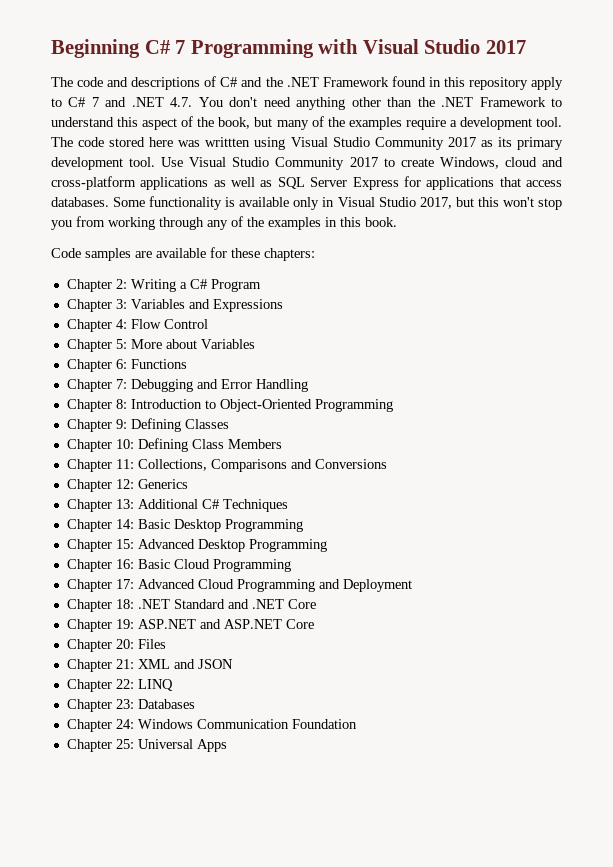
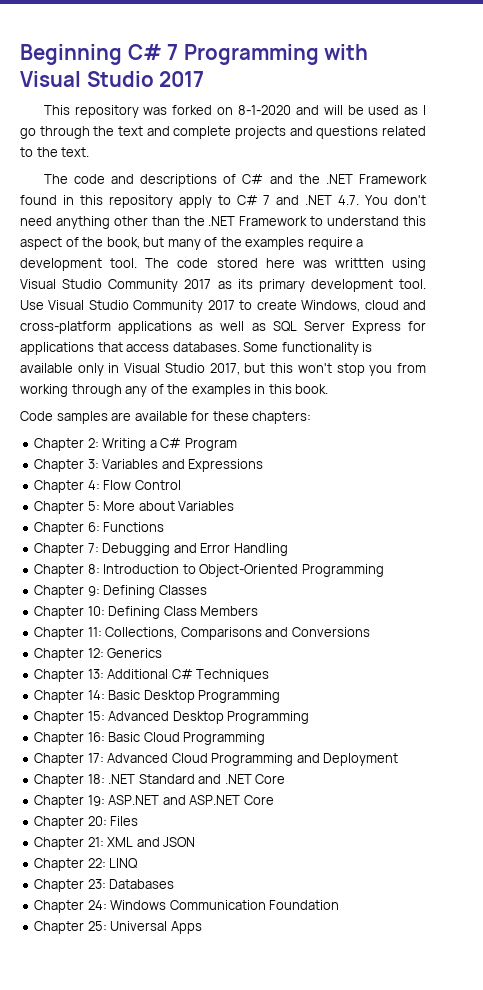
+ This repository was forked on 8-1-2020 and will be used as I go through the text and complete projects and questions related to the text.

